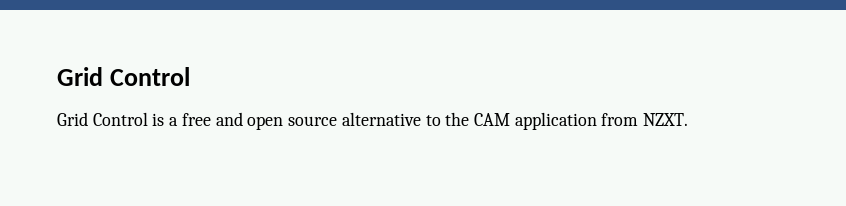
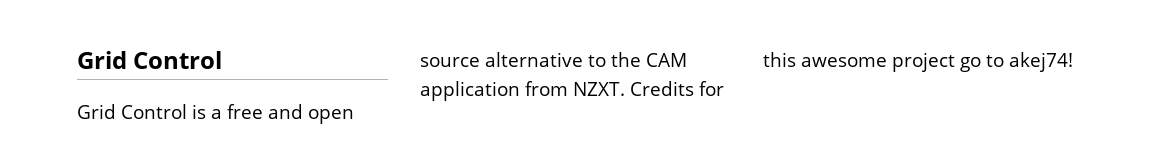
+ Credits for this awesome project go to akej74!

